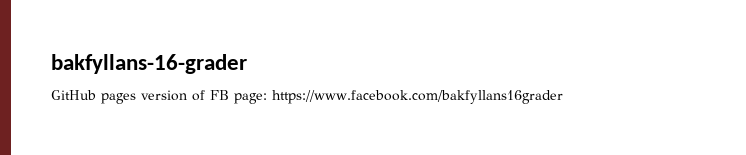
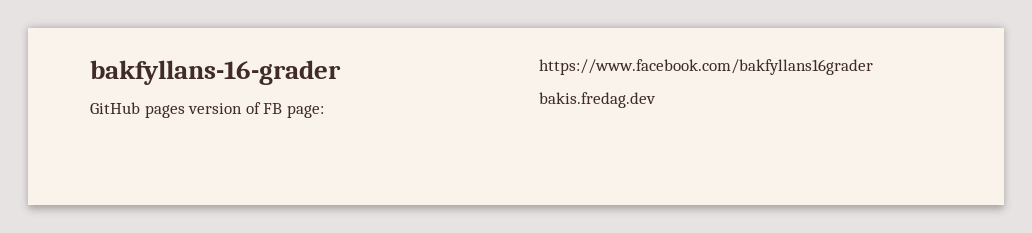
+ bakis.fredag.dev

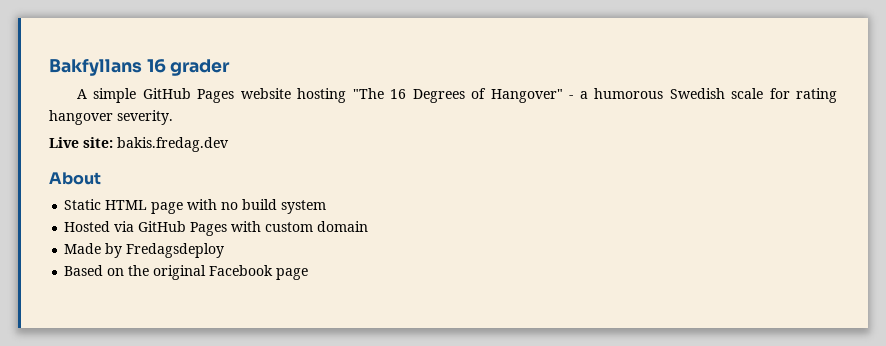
- bakfyllans-16-grader
- GitHub pages version of FB page: https://www.facebook.com/bakfyllans16grader
- bakis.fredag.dev
+ Bakfyllans 16 grader
+ A simple GitHub Pages website hosting "The 16 Degrees of Hangover" - a humorous Swedish scale for rating hangover severity.
+ Live site: bakis.fredag.dev
+ About
+ Static HTML page with no build system
+ Hosted via GitHub Pages with custom domain
+ Made by Fredagsdeploy
+ Based on the original Facebook page

